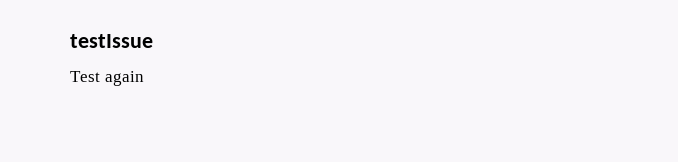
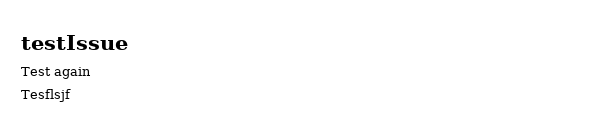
+ Tesflsjf

